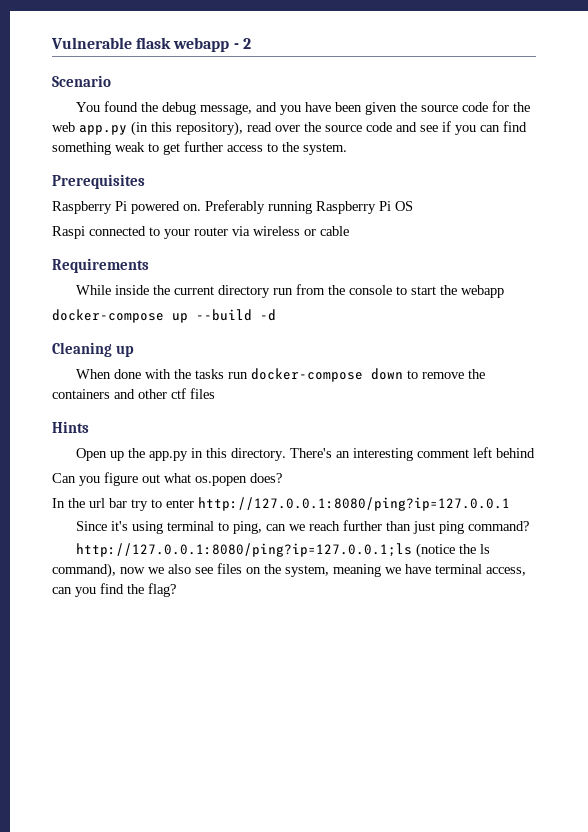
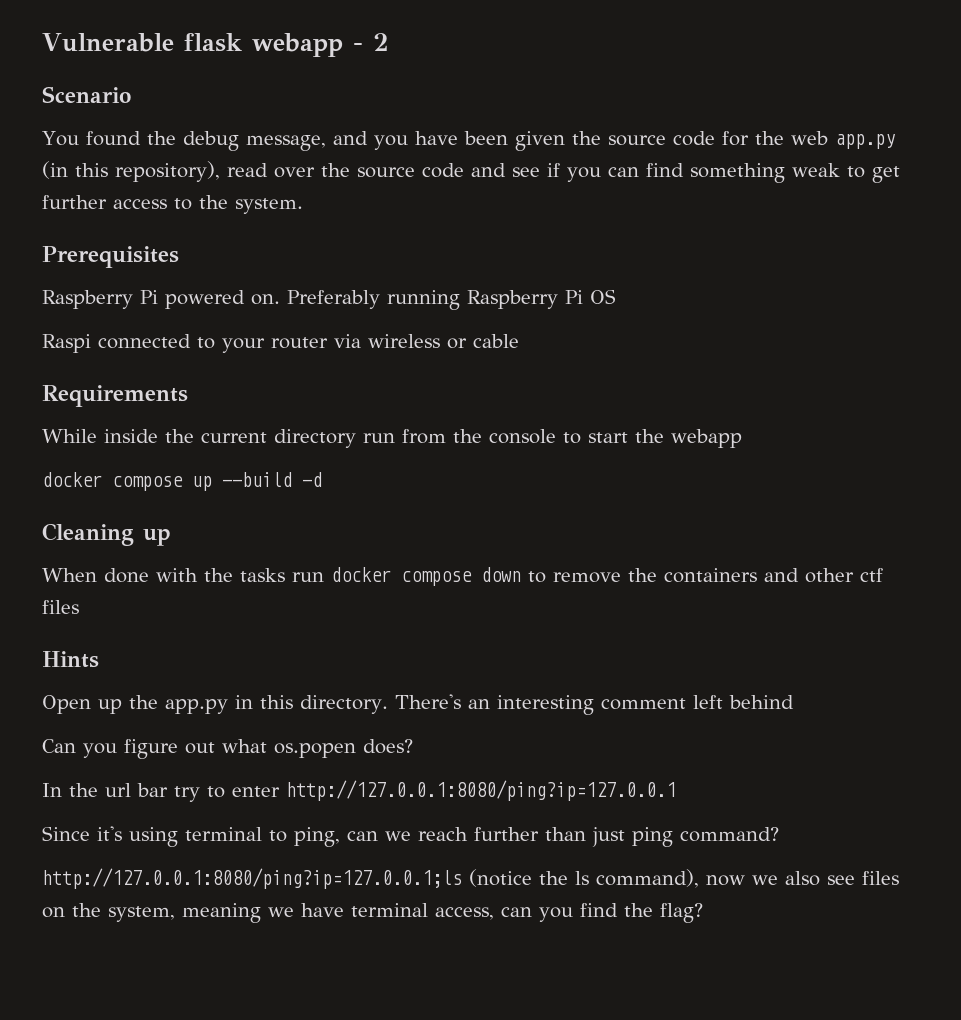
- docker-compose up --build -d
+ docker compose up --build -d
- When done with the tasks run docker-compose down to remove the containers and other ctf files
+ When done with the tasks run docker compose down to remove the containers and other ctf files

